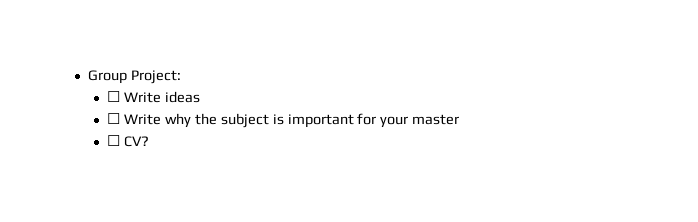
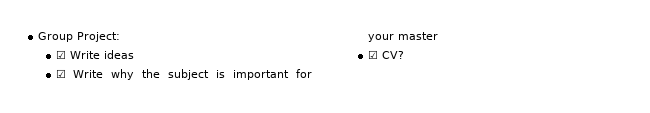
- ☐ Write ideas
+ ☑ Write ideas
- ☐ Write why the subject is important for your master
+ ☑ Write why the subject is important for your master
- ☐ CV?
+ ☑ CV?

